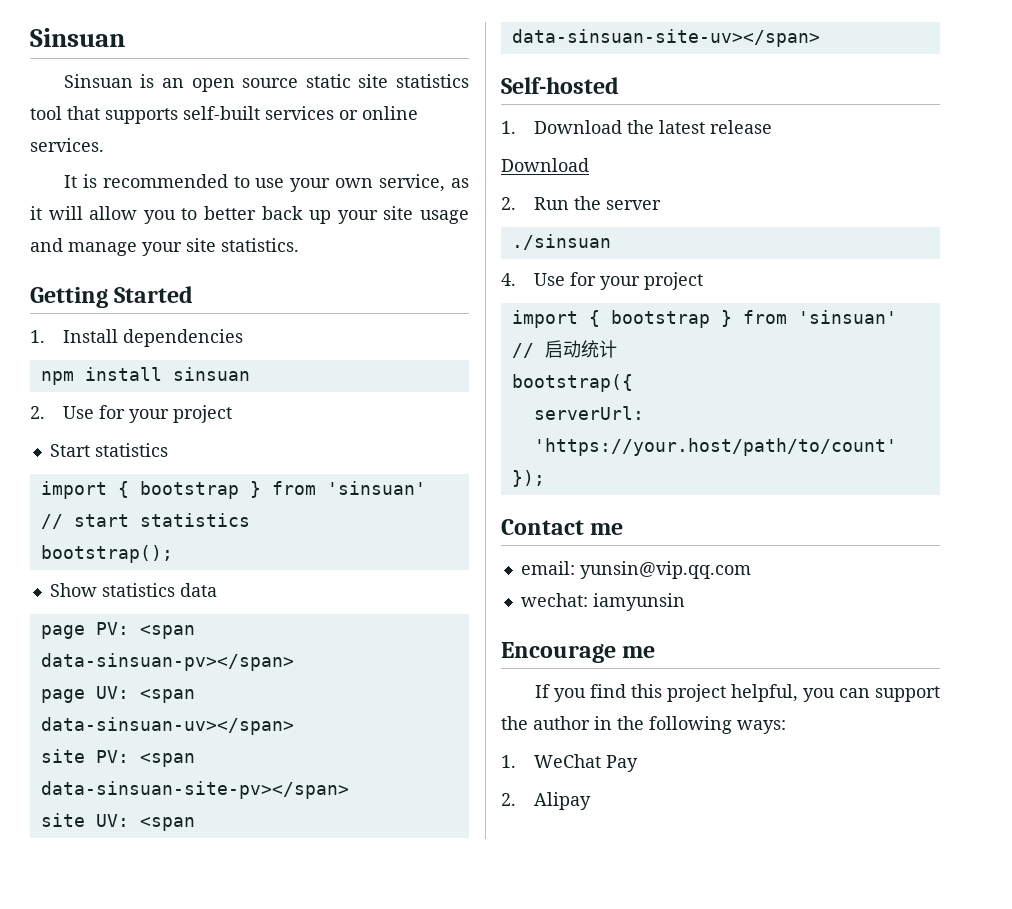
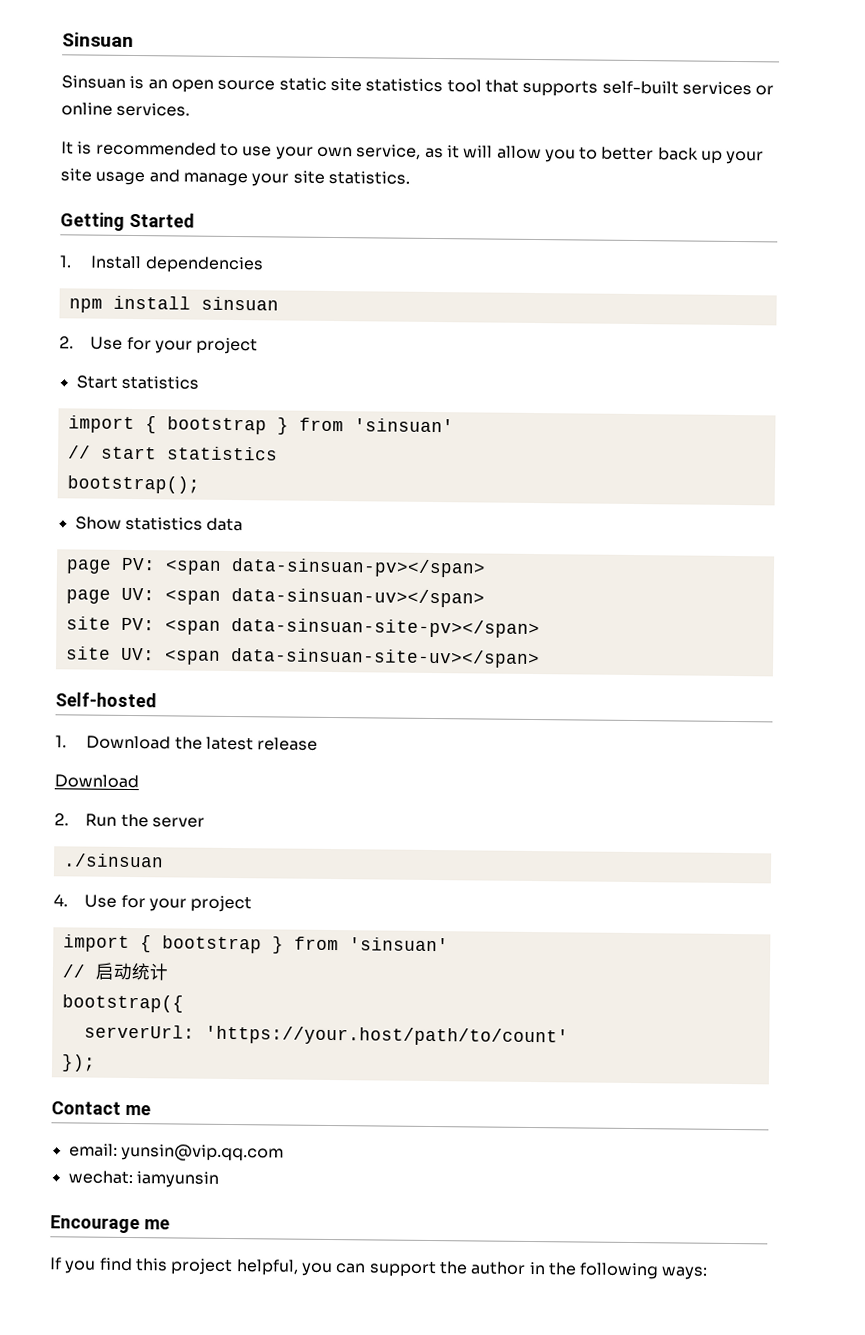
- 1. WeChat Pay
- 2. Alipay

